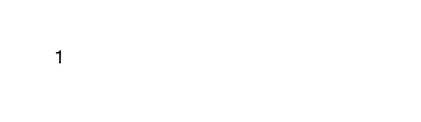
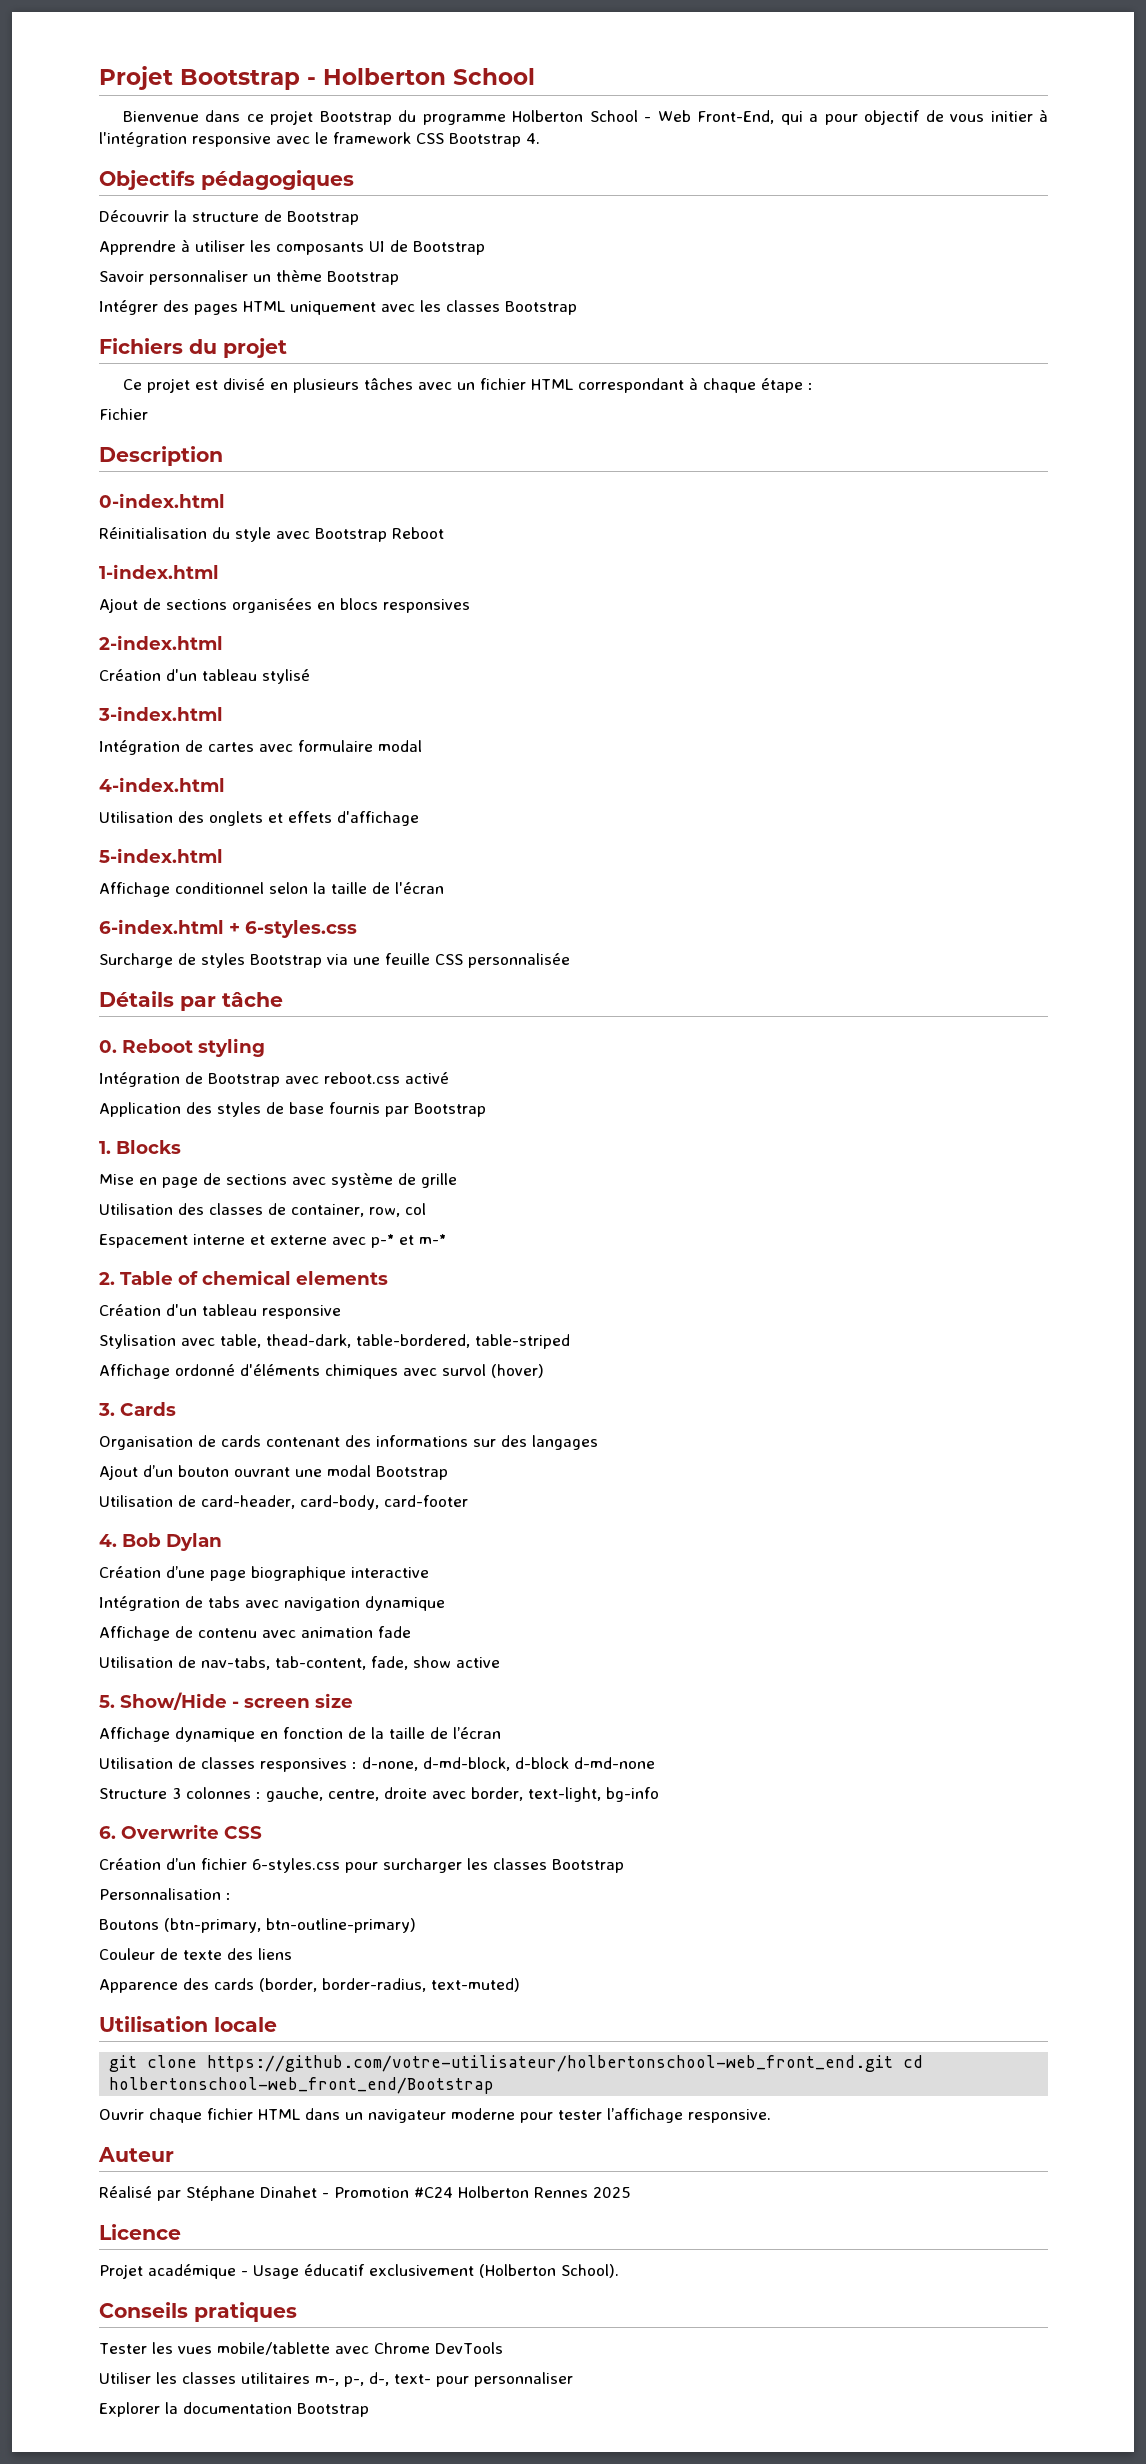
- 1
+ Projet Bootstrap - Holberton School
+ Bienvenue dans ce projet Bootstrap du programme Holberton School - Web Front-End, qui a pour objectif de vous initier à l'intégration responsive avec le framework CSS Bootstrap 4.
+ Objectifs pédagogiques
+ Découvrir la structure de Bootstrap
+ Apprendre à utiliser les composants UI de Bootstrap
+ Savoir personnaliser un thème Bootstrap
+ Intégrer des pages HTML uniquement avec les classes Bootstrap
+ Fichiers du projet
+ Ce projet est divisé en plusieurs tâches avec un fichier HTML correspondant à chaque étape :
+ Fichier
+ Description
+ 0-index.html
+ Réinitialisation du style avec Bootstrap Reboot
+ 1-index.html
+ Ajout de sections organisées en blocs responsives
+ 2-index.html
+ Création d'un tableau stylisé
+ 3-index.html
+ Intégration de cartes avec formulaire modal
+ 4-index.html
+ Utilisation des onglets et effets d'affichage
+ 5-index.html
+ Affichage conditionnel selon la taille de l'écran
+ 6-index.html + 6-styles.css
+ Surcharge de styles Bootstrap via une feuille CSS personnalisée
+ Détails par tâche
+ 0. Reboot styling
+ Intégration de Bootstrap avec reboot.css activé
+ Application des styles de base fournis par Bootstrap
+ 1. Blocks
+ Mise en page de sections avec système de grille
+ Utilisation des classes de container, row, col
+ Espacement interne et externe avec p-* et m-*
+ 2. Table of chemical elements
+ Création d'un tableau responsive
+ Stylisation avec table, thead-dark, table-bordered, table-striped
+ Affichage ordonné d'éléments chimiques avec survol (hover)
+ 3. Cards
+ Organisation de cards contenant des informations sur des langages
+ Ajout d’un bouton ouvrant une modal Bootstrap
+ Utilisation de card-header, card-body, card-footer
+ 4. Bob Dylan
+ Création d’une page biographique interactive
+ Intégration de tabs avec navigation dynamique
+ Affichage de contenu avec animation fade
+ Utilisation de nav-tabs, tab-content, fade, show active
+ 5. Show/Hide - screen size
+ Affichage dynamique en fonction de la taille de l’écran
+ Utilisation de classes responsives : d-none, d-md-block, d-block d-md-none
+ Structure 3 colonnes : gauche, centre, droite avec border, text-light, bg-info
+ 6. Overwrite CSS
+ Création d’un fichier 6-styles.css pour surcharger les classes Bootstrap
+ Personnalisation :
+ Boutons (btn-primary, btn-outline-primary)
+ Couleur de texte des liens
+ Apparence des cards (border, border-radius, text-muted)
+ Utilisation locale
+ git clone https://github.com/votre-utilisateur/holbertonschool-web_front_end.git cd holbertonschool-web_front_end/Bootstrap
+ Ouvrir chaque fichier HTML dans un navigateur moderne pour tester l’affichage responsive.
+ Auteur
+ Réalisé par Stéphane Dinahet - Promotion #C24 Holberton Rennes 2025
+ Licence
+ Projet académique - Usage éducatif exclusivement (Holberton School).
+ Conseils pratiques
+ Tester les vues mobile/tablette avec Chrome DevTools
+ Utiliser les classes utilitaires m-, p-, d-, text- pour personnaliser
+ Explorer la documentation Bootstrap

